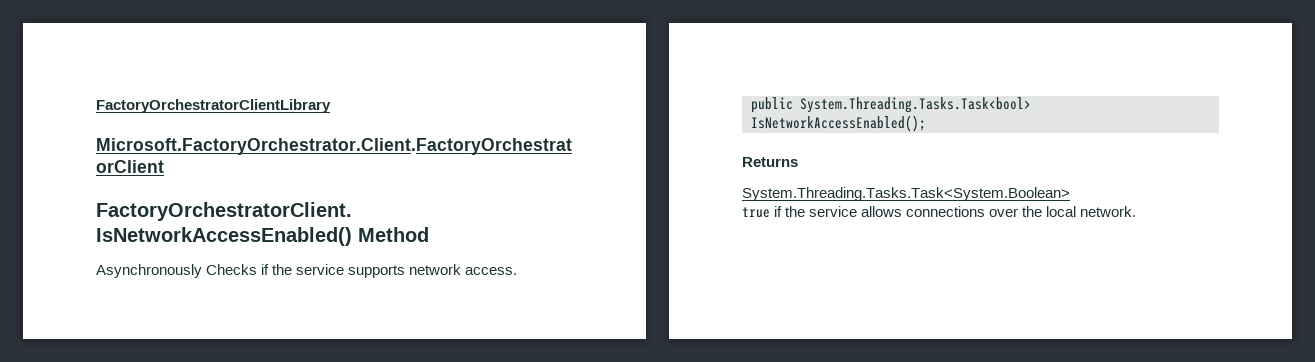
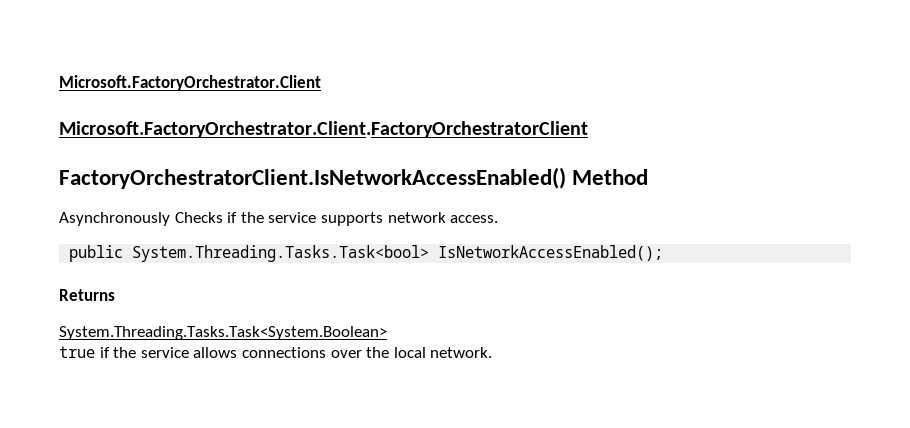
- FactoryOrchestratorClientLibrary
+ Microsoft.FactoryOrchestrator.Client

